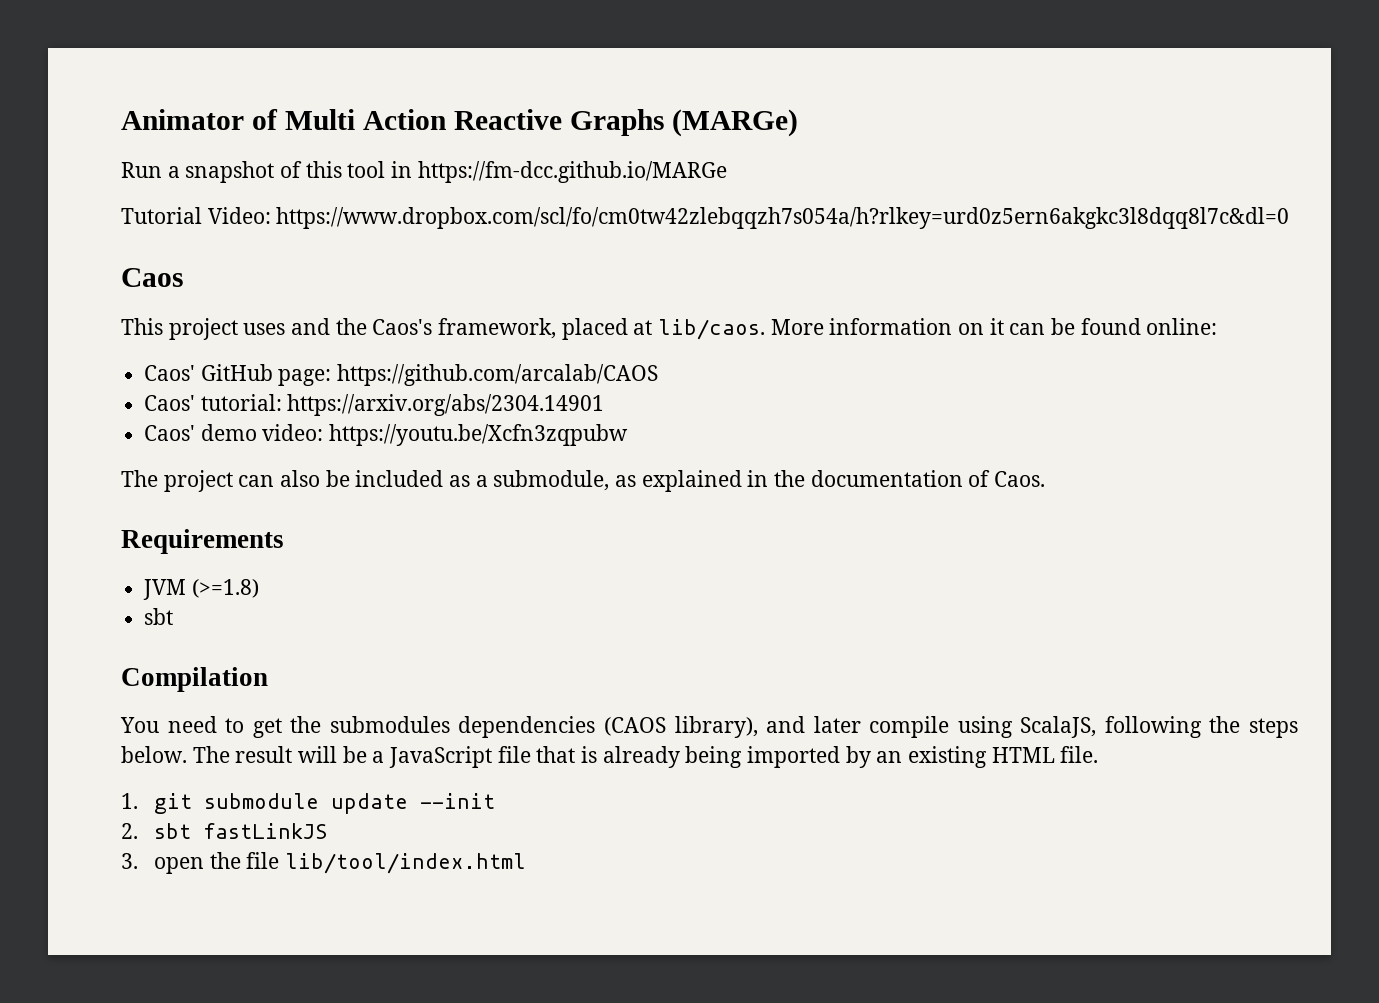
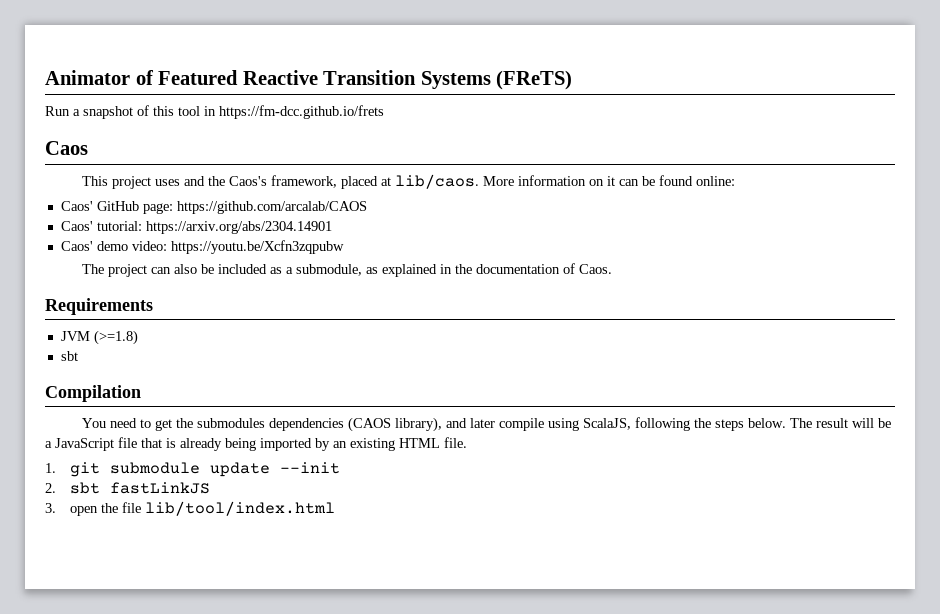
- Animator of Multi Action Reactive Graphs (MARGe)
+ Animator of Featured Reactive Transition Systems (FReTS)
- Run a snapshot of this tool in https://fm-dcc.github.io/MARGe
- Tutorial Video: https://www.dropbox.com/scl/fo/cm0tw42zlebqqzh7s054a/h?rlkey=urd0z5ern6akgkc3l8dqq8l7c&dl=0
+ Run a snapshot of this tool in https://fm-dcc.github.io/frets

